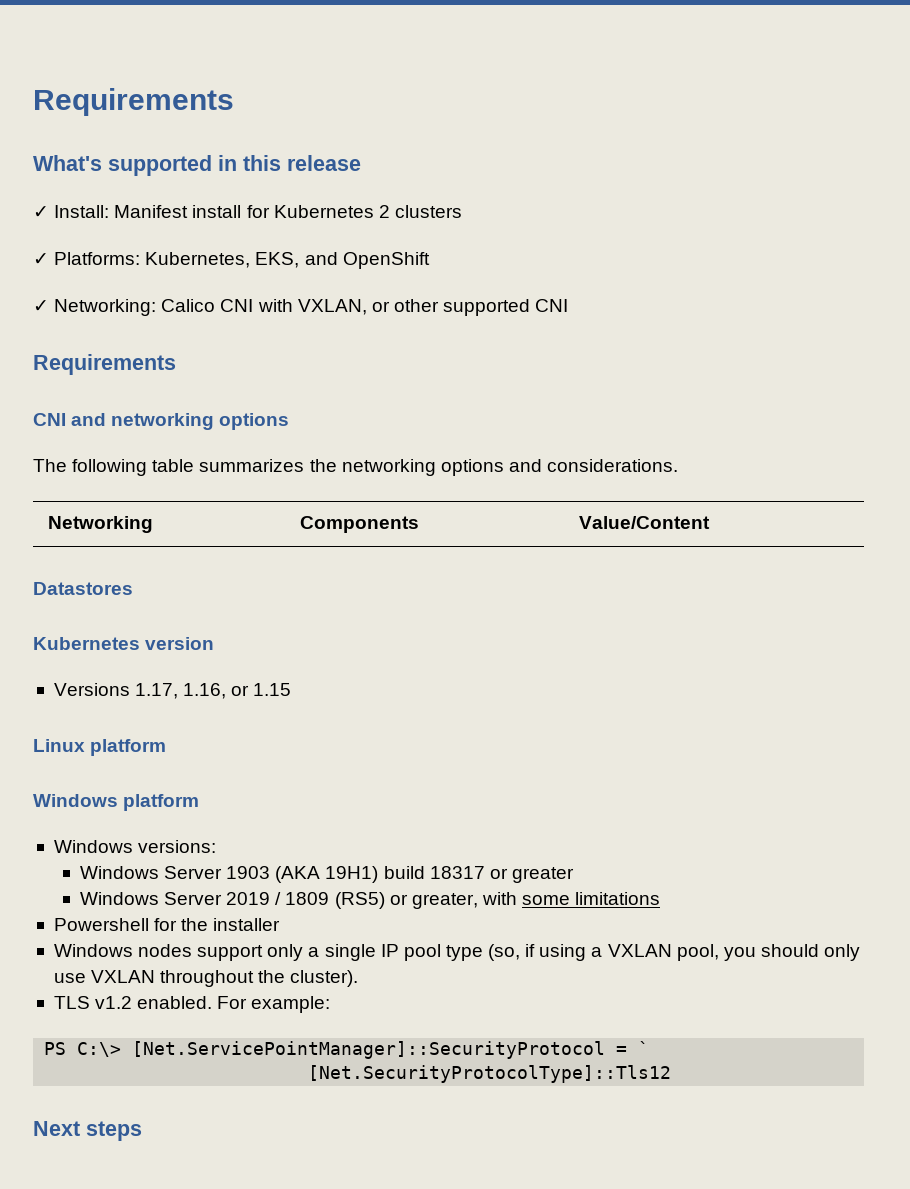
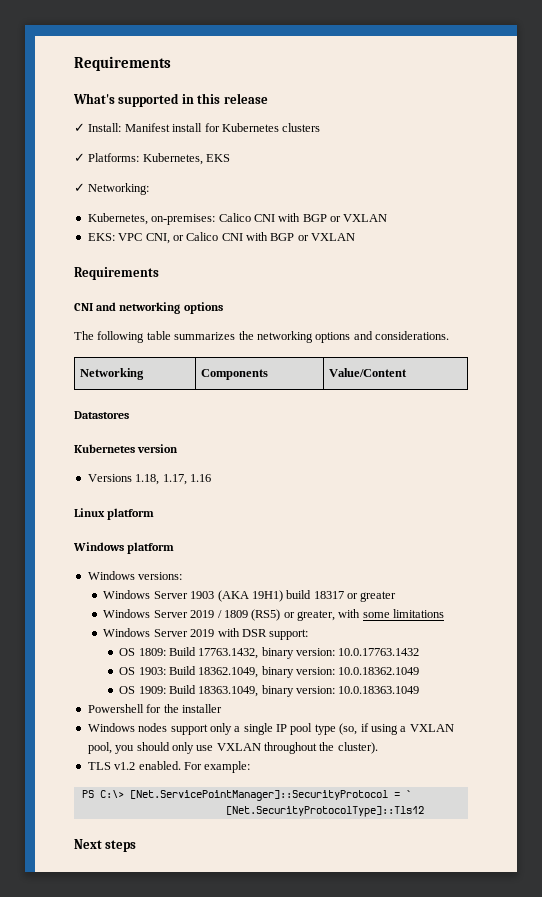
- ✓ Install: Manifest install for Kubernetes 2 clusters
+ ✓ Install: Manifest install for Kubernetes clusters
- ✓ Platforms: Kubernetes, EKS, and OpenShift
+ ✓ Platforms: Kubernetes, EKS
- ✓ Networking: Calico CNI with VXLAN, or other supported CNI
+ ✓ Networking:
+ Kubernetes, on-premises: Calico CNI with BGP or VXLAN
+ EKS: VPC CNI, or Calico CNI with BGP or VXLAN
- Versions 1.17, 1.16, or 1.15
+ Versions 1.18, 1.17, 1.16
+ Windows Server 2019 with DSR support:
+ OS 1809: Build 17763.1432, binary version: 10.0.17763.1432
+ OS 1903: Build 18362.1049, binary version: 10.0.18362.1049
+ OS 1909: Build 18363.1049, binary version: 10.0.18363.1049

